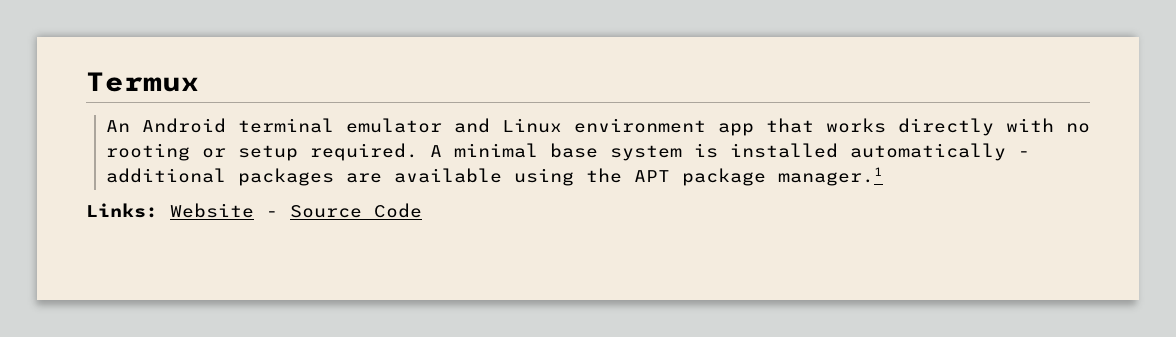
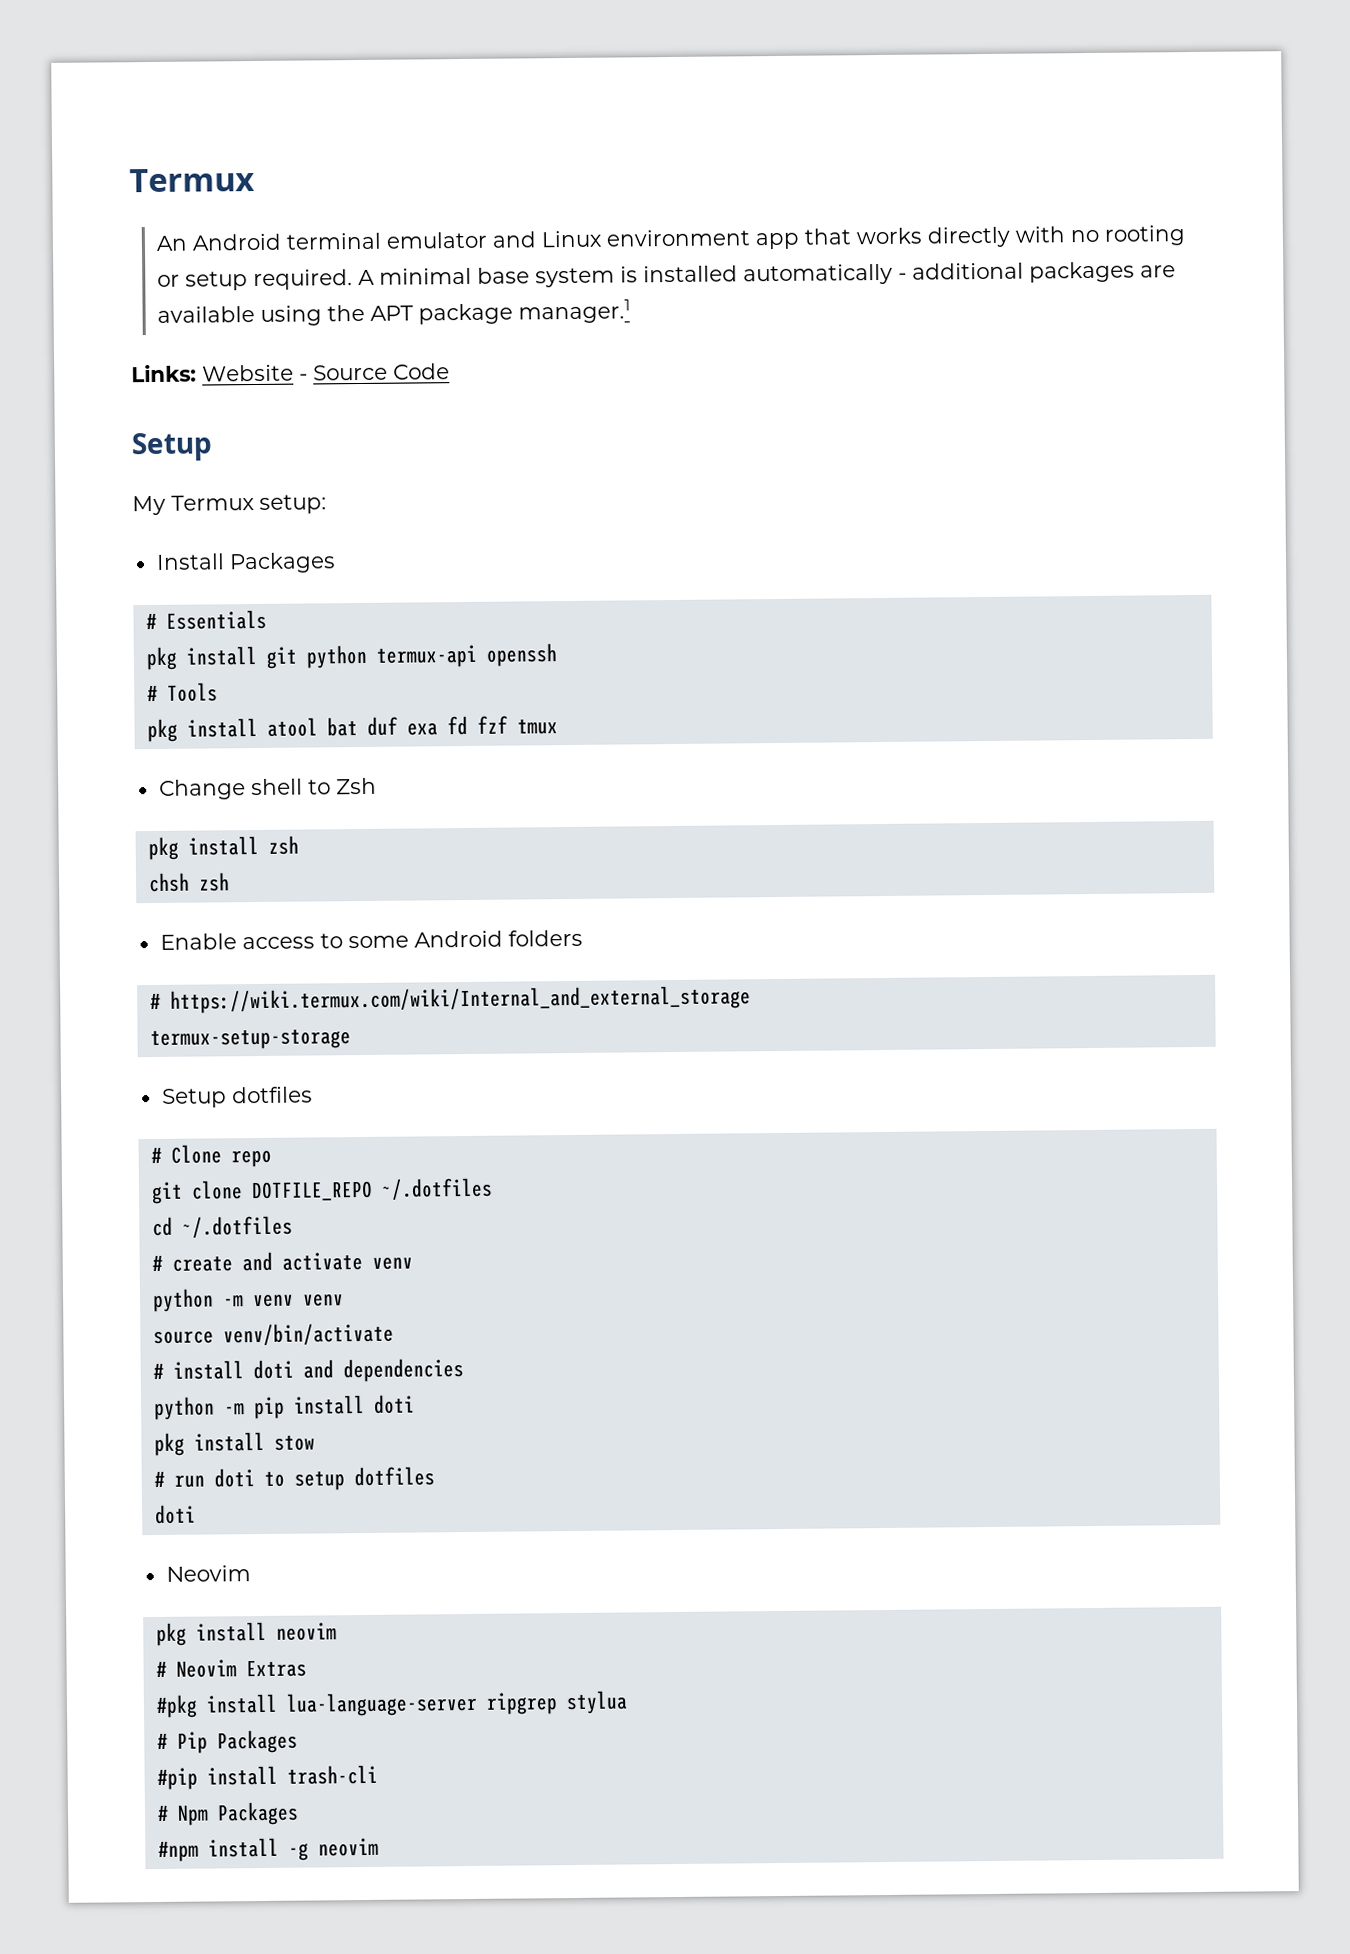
  Links: Website - Source Code
+ Setup
+ My Termux setup:
+ Install Packages
+ # Essentials
+ pkg install git python termux-api openssh
+ # Tools
+ pkg install atool bat duf exa fd fzf tmux
+ Change shell to Zsh
+ pkg install zsh
+ chsh zsh
+ Enable access to some Android folders
+ # https://wiki.termux.com/wiki/Internal_and_external_storage
+ termux-setup-storage
+ Setup dotfiles
+ # Clone repo
+ git clone DOTFILE_REPO ~/.dotfiles
+ cd ~/.dotfiles
+ # create and activate venv
+ python -m venv venv
+ source venv/bin/activate
+ # install doti and dependencies
+ python -m pip install doti
+ pkg install stow
+ # run doti to setup dotfiles
+ doti
+ Neovim
+ pkg install neovim
+ # Neovim Extras
+ #pkg install lua-language-server ripgrep stylua
+ # Pip Packages
+ #pip install trash-cli
+ # Npm Packages
+ #npm install -g neovim

